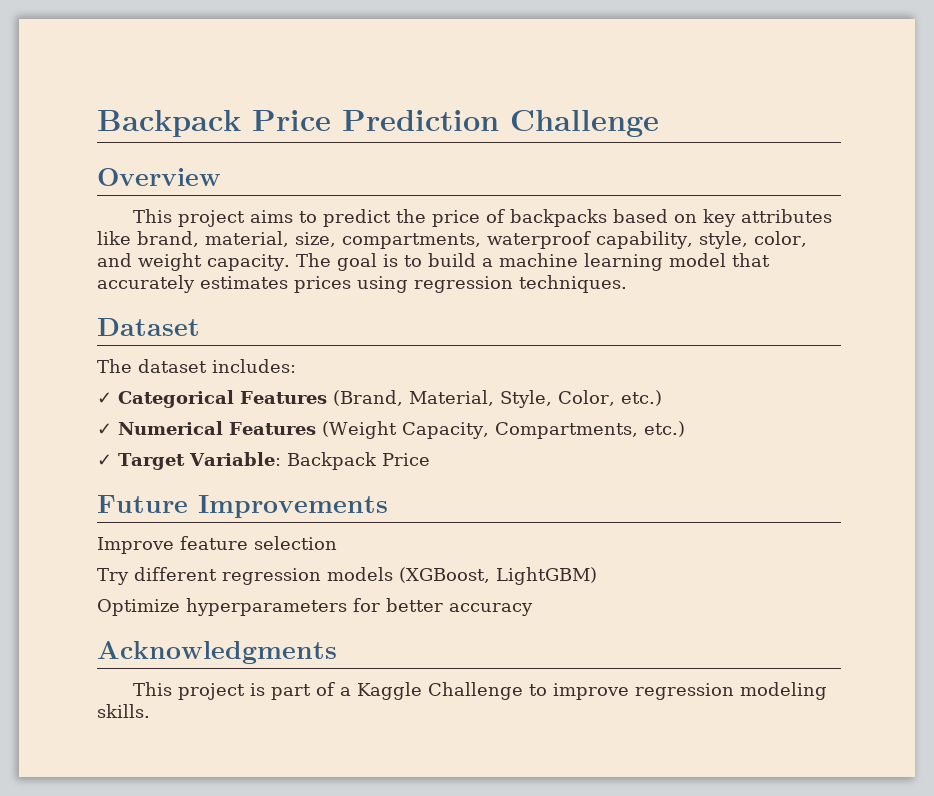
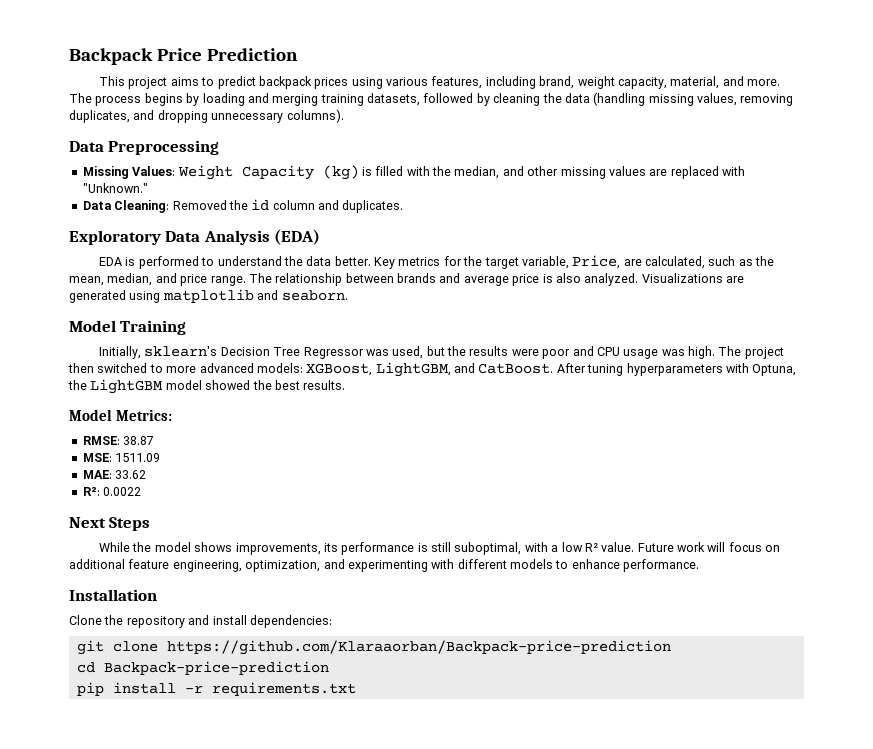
- Backpack Price Prediction Challenge
- Overview
+ Backpack Price Prediction
- This project aims to predict the price of backpacks based on key attributes like brand, material, size, compartments, waterproof capability, style, color, and weight capacity. The goal is to build a machine learning model that accurately estimates prices using regression techniques.
- Dataset
- The dataset includes:
- ✓ Categorical Features (Brand, Material, Style, Color, etc.)
- ✓ Numerical Features (Weight Capacity, Compartments, etc.)
- ✓ Target Variable: Backpack Price
- Future Improvements
- Improve feature selection
- Try different regression models (XGBoost, LightGBM)
- Optimize hyperparameters for better accuracy
- Acknowledgments
- This project is part of a Kaggle Challenge to improve regression modeling skills.
+ This project aims to predict backpack prices using various features, including brand, weight capacity, material, and more. The process begins by loading and merging training datasets, followed by cleaning the data (handling missing values, removing duplicates, and dropping unnecessary columns).
+ Data Preprocessing
+ Missing Values: Weight Capacity (kg) is filled with the median, and other missing values are replaced with "Unknown."
+ Data Cleaning: Removed the id column and duplicates.
+ Exploratory Data Analysis (EDA)
+ EDA is performed to understand the data better. Key metrics for the target variable, Price, are calculated, such as the mean, median, and price range. The relationship between brands and average price is also analyzed. Visualizations are generated using matplotlib and seaborn.
+ Model Training
+ Initially, sklearn's Decision Tree Regressor was used, but the results were poor and CPU usage was high. The project then switched to more advanced models: XGBoost, LightGBM, and CatBoost. After tuning hyperparameters with Optuna, the LightGBM model showed the best results.
+ Model Metrics:
+ RMSE: 38.87
+ MSE: 1511.09
+ MAE: 33.62
+ R²: 0.0022
+ Next Steps
+ While the model shows improvements, its performance is still suboptimal, with a low R² value. Future work will focus on additional feature engineering, optimization, and experimenting with different models to enhance performance.
+ Installation
+ Clone the repository and install dependencies:
+ git clone https://github.com/Klaraaorban/Backpack-price-prediction
+ cd Backpack-price-prediction
+ pip install -r requirements.txt

